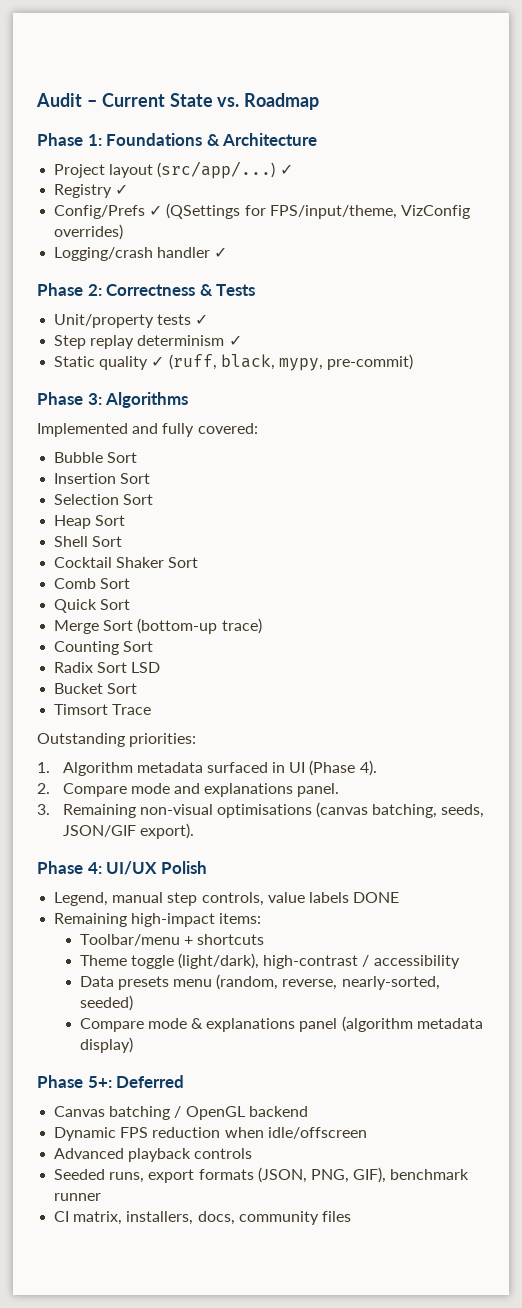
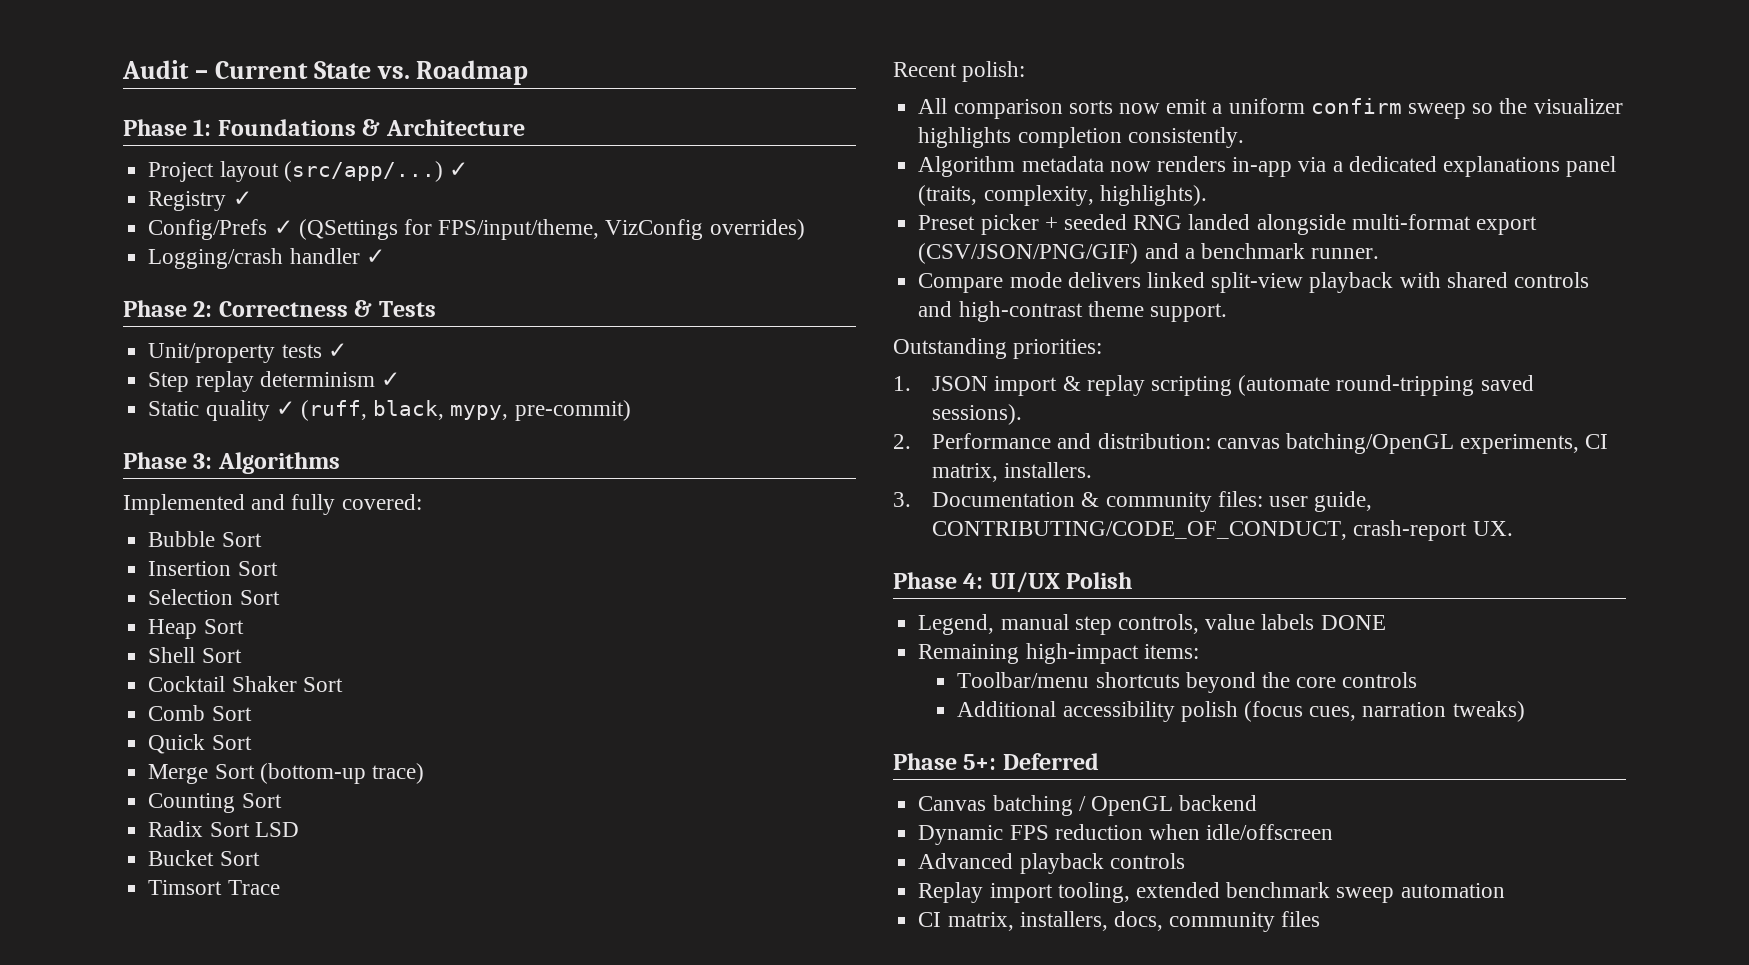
+ Recent polish:
+ All comparison sorts now emit a uniform confirm sweep so the visualizer highlights completion consistently.
+ Algorithm metadata now renders in-app via a dedicated explanations panel (traits, complexity, highlights).
+ Preset picker + seeded RNG landed alongside multi-format export (CSV/JSON/PNG/GIF) and a benchmark runner.
+ Compare mode delivers linked split-view playback with shared controls and high-contrast theme support.
  Outstanding priorities:
- 1. Algorithm metadata surfaced in UI (Phase 4).
- 2. Compare mode and explanations panel.
- 3. Remaining non-visual optimisations (canvas batching, seeds, JSON/GIF export).
+ 1. JSON import & replay scripting (automate round-tripping saved sessions).
+ 2. Performance and distribution: canvas batching/OpenGL experiments, CI matrix, installers.
+ 3. Documentation & community files: user guide, CONTRIBUTING/CODE_OF_CONDUCT, crash-report UX.
- Toolbar/menu + shortcuts
- Theme toggle (light/dark), high-contrast / accessibility
- Data presets menu (random, reverse, nearly-sorted, seeded)
- Compare mode & explanations panel (algorithm metadata display)
+ Toolbar/menu shortcuts beyond the core controls
+ Additional accessibility polish (focus cues, narration tweaks)
- Seeded runs, export formats (JSON, PNG, GIF), benchmark runner
+ Replay import tooling, extended benchmark sweep automation

